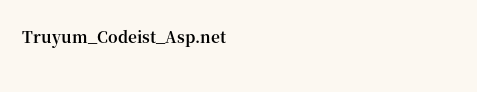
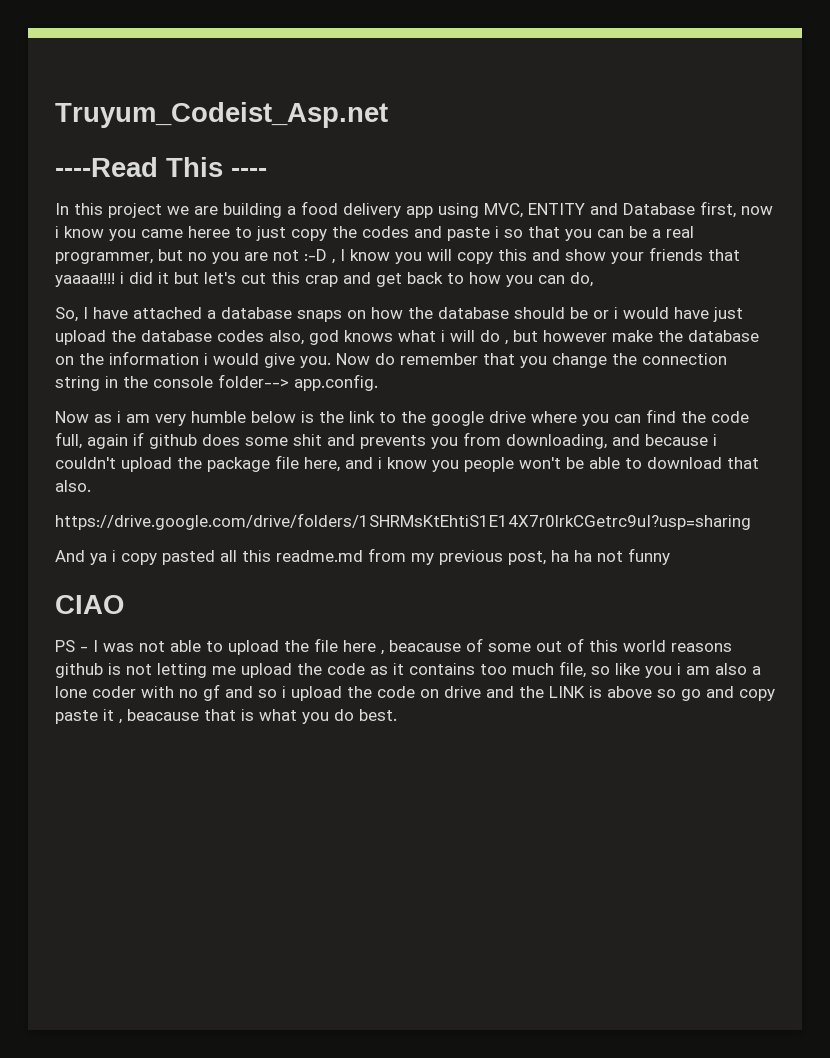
+ ----Read This ----
+ In this project we are building a food delivery app using MVC, ENTITY and Database first, now i know you came heree to just copy the codes and paste i so that you can be a real programmer, but no you are not :-D , I know you will copy this and show your friends that yaaaa!!!! i did it but let's cut this crap and get back to how you can do,
+ So, I have attached a database snaps on how the database should be or i would have just upload the database codes also, god knows what i will do , but however make the database on the information i would give you. Now do remember that you change the connection string in the console folder--> app.config.
+ Now as i am very humble below is the link to the google drive where you can find the code full, again if github does some shit and prevents you from downloading, and because i couldn't upload the package file here, and i know you people won't be able to download that also.
+ https://drive.google.com/drive/folders/1SHRMsKtEhtiS1E14X7r0lrkCGetrc9uI?usp=sharing
+ And ya i copy pasted all this readme.md from my previous post, ha ha not funny
+ CIAO
+ PS - I was not able to upload the file here , beacause of some out of this world reasons github is not letting me upload the code as it contains too much file, so like you i am also a lone coder with no gf and so i upload the code on drive and the LINK is above so go and copy paste it , beacause that is what you do best.

